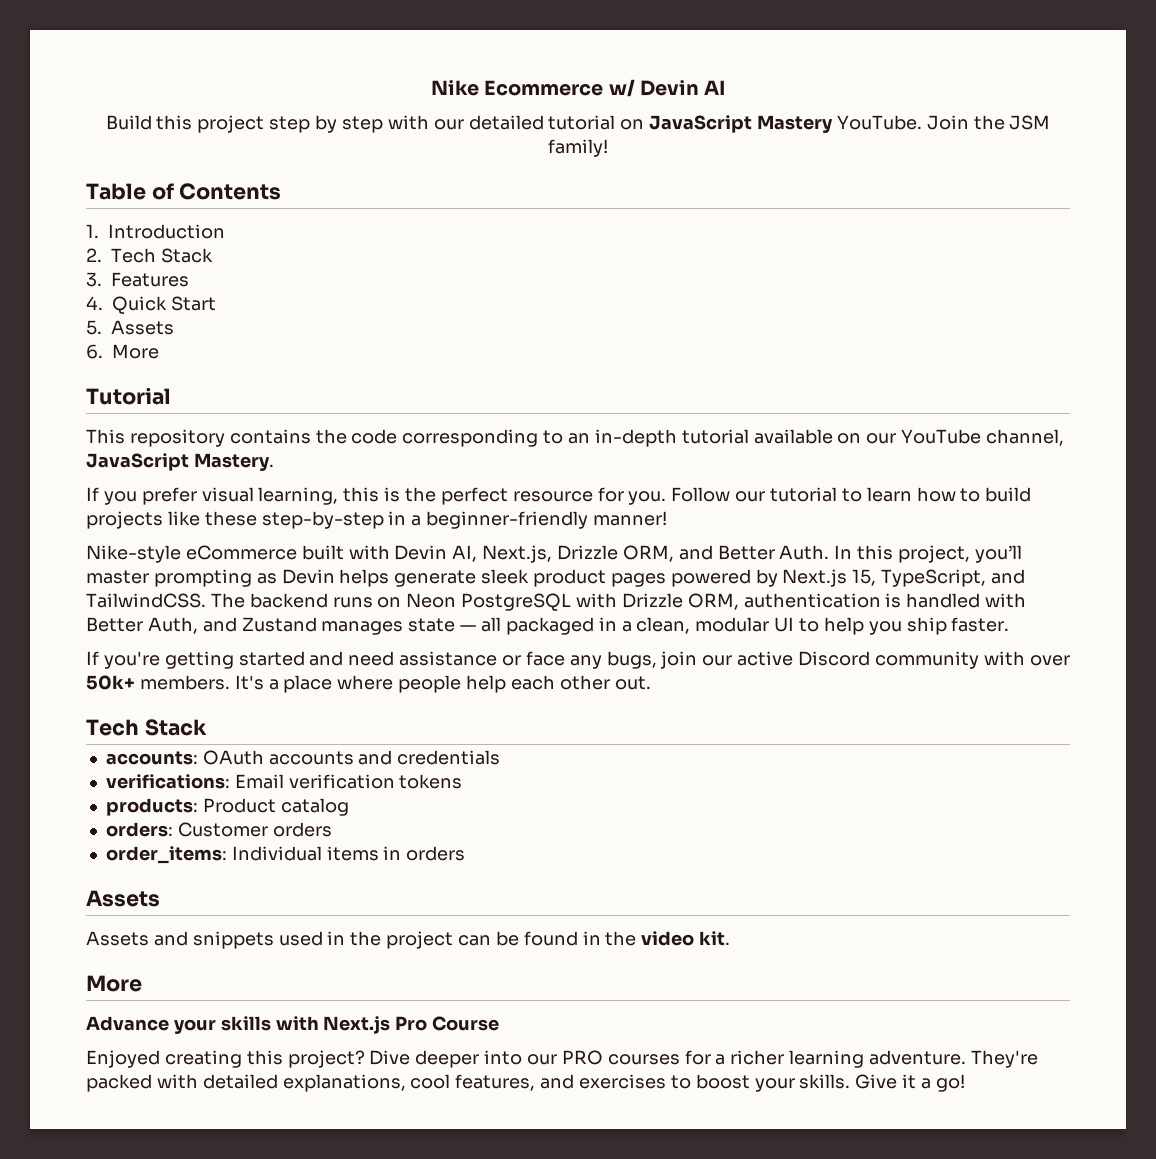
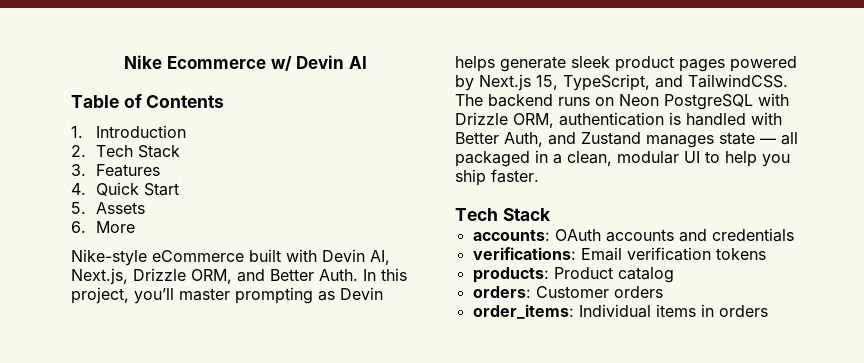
- Build this project step by step with our detailed tutorial on JavaScript Mastery YouTube. Join the JSM family!
- Tutorial
- This repository contains the code corresponding to an in-depth tutorial available on our YouTube channel, JavaScript Mastery.
- If you prefer visual learning, this is the perfect resource for you. Follow our tutorial to learn how to build projects like these step-by-step in a beginner-friendly manner!
- If you're getting started and need assistance or face any bugs, join our active Discord community with over 50k+ members. It's a place where people help each other out.
  order_items: Individual items in orders
- Assets
- Assets and snippets used in the project can be found in the video kit.
- More
- Advance your skills with Next.js Pro Course
- Enjoyed creating this project? Dive deeper into our PRO courses for a richer learning adventure. They're packed with detailed explanations, cool features, and exercises to boost your skills. Give it a go!

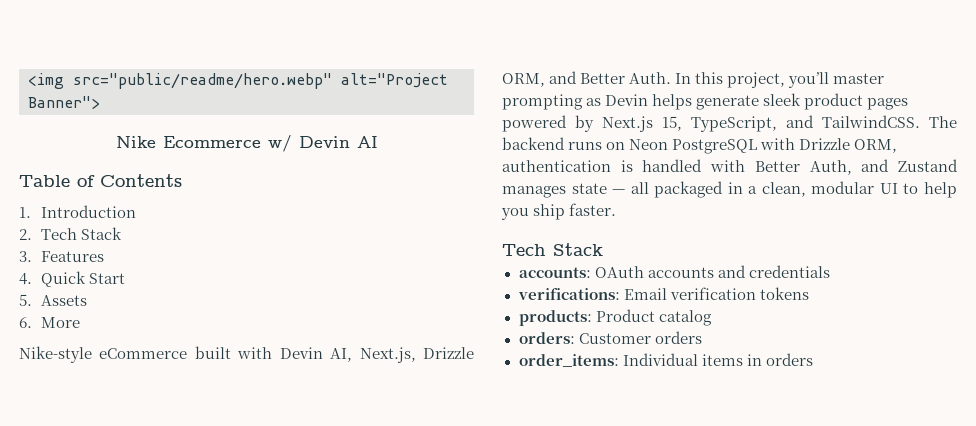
+ <img src="public/readme/hero.webp" alt="Project Banner">

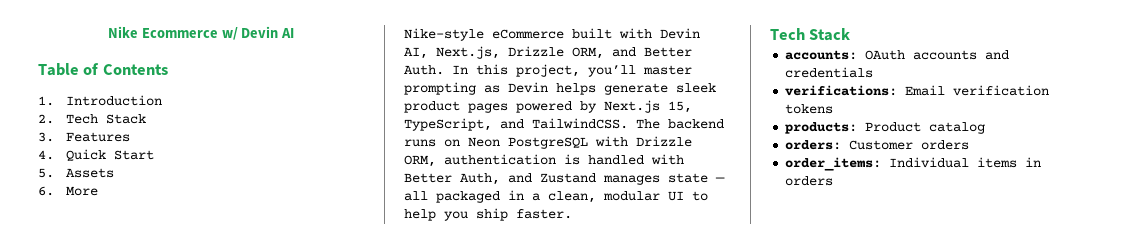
- <img src="public/readme/hero.webp" alt="Project Banner">

